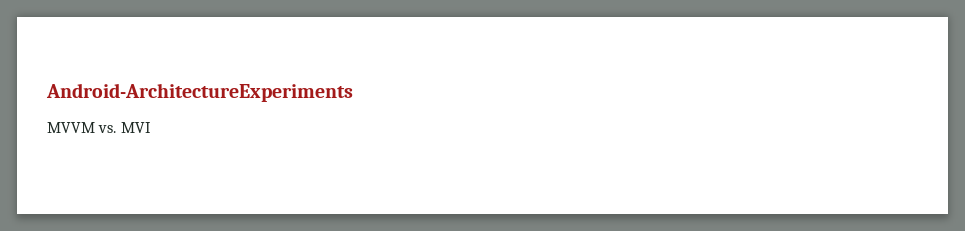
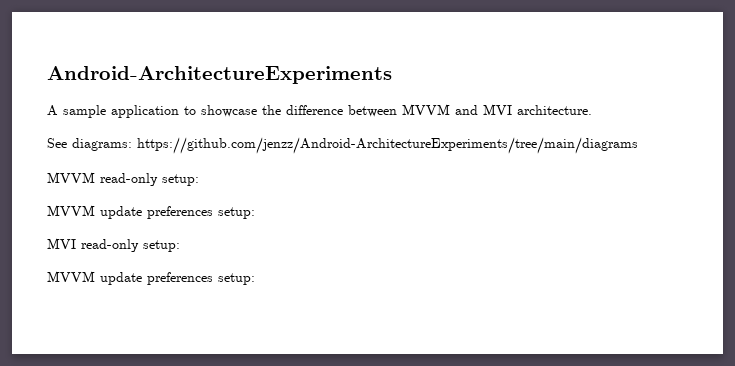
- MVVM vs. MVI
+ A sample application to showcase the difference between MVVM and MVI architecture.
+ See diagrams: https://github.com/jenzz/Android-ArchitectureExperiments/tree/main/diagrams
+ MVVM read-only setup:
+ MVVM update preferences setup:
+ MVI read-only setup:
+ MVVM update preferences setup:

